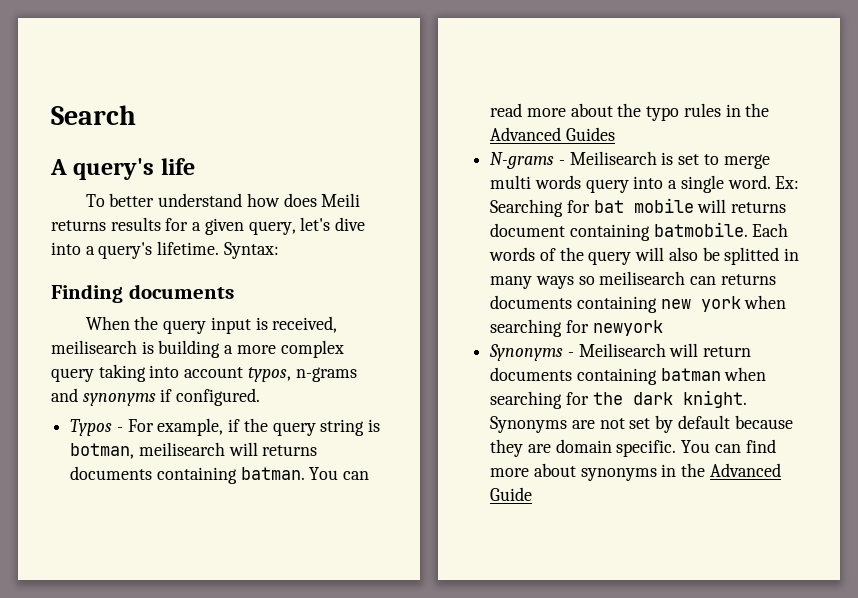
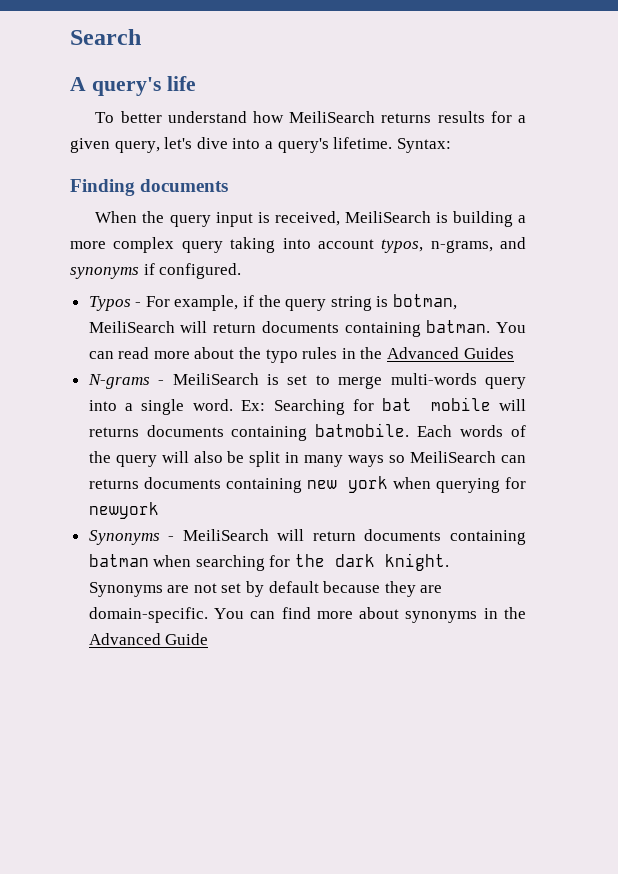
- To better understand how does Meili returns results for a given query, let's dive into a query's lifetime.
+ To better understand how MeiliSearch returns results for a given query, let's dive into a query's lifetime.
- When the query input is received, meilisearch is building a more complex query taking into account typos, n-grams and synonyms if configured.
+ When the query input is received, MeiliSearch is building a more complex query taking into account typos, n-grams, and synonyms if configured.
- Typos - For example, if the query string is botman, meilisearch will returns documents containing batman.
+ Typos - For example, if the query string is botman, MeiliSearch will return documents containing batman.
- N-grams - Meilisearch is set to merge multi words query into a single word.
+ N-grams - MeiliSearch is set to merge multi-words query into a single word.
- Ex: Searching for bat mobile will returns document containing batmobile.
+ Ex: Searching for bat mobile will returns documents containing batmobile.
- Each words of the query will also be splitted in many ways so meilisearch can returns documents containing new york when searching for newyork
+ Each words of the query will also be split in many ways so MeiliSearch can returns documents containing new york when querying for newyork
- Synonyms - Meilisearch will return documents containing batman when searching for the dark knight.
+ Synonyms - MeiliSearch will return documents containing batman when searching for the dark knight.
- Synonyms are not set by default because they are domain specific.
+ Synonyms are not set by default because they are domain-specific.

